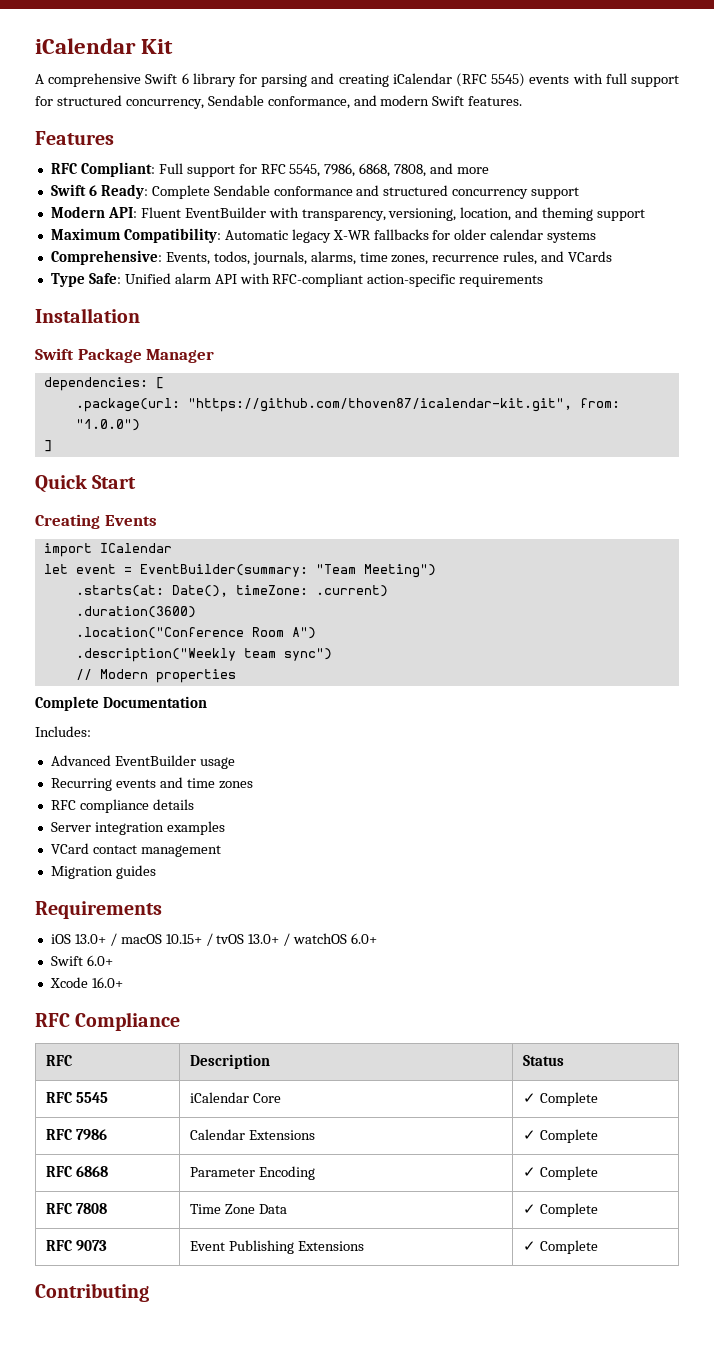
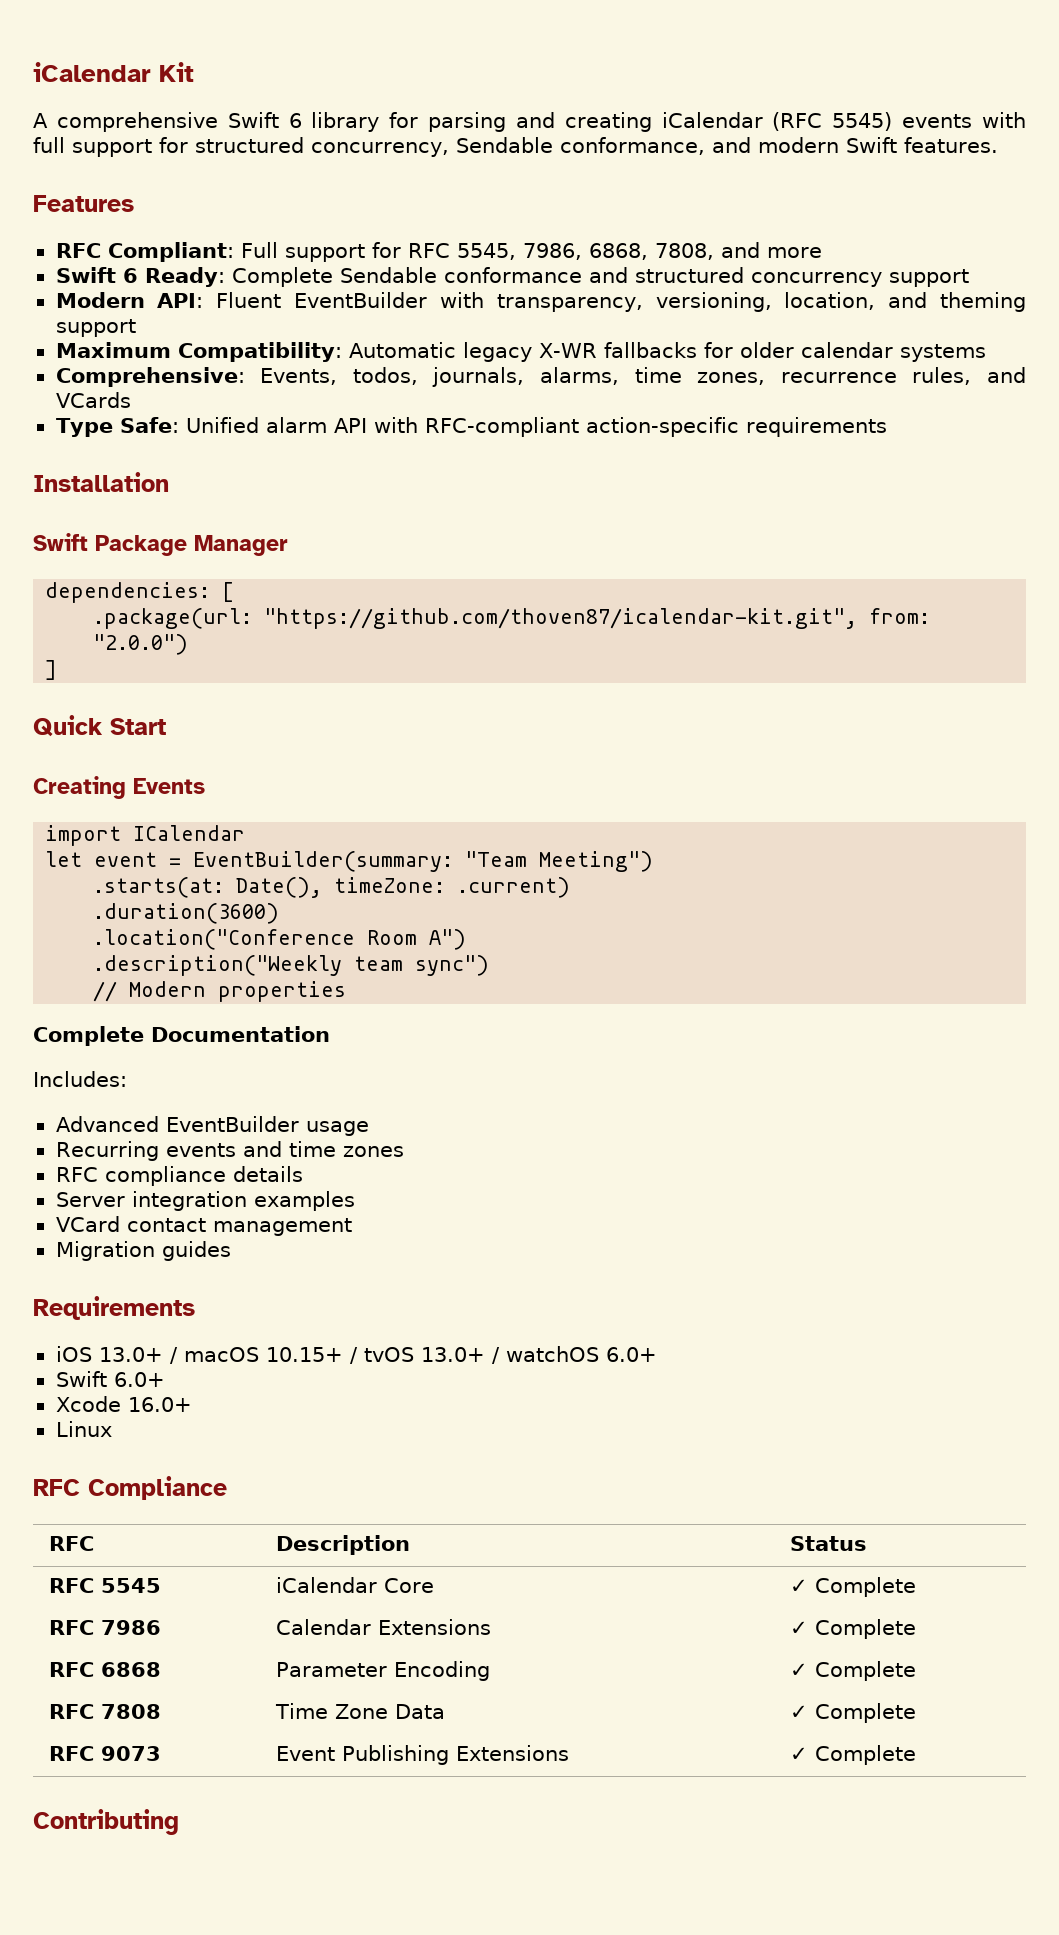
- .package(url: "https://github.com/thoven87/icalendar-kit.git", from: "1.0.0")
+ .package(url: "https://github.com/thoven87/icalendar-kit.git", from: "2.0.0")
+ Linux

